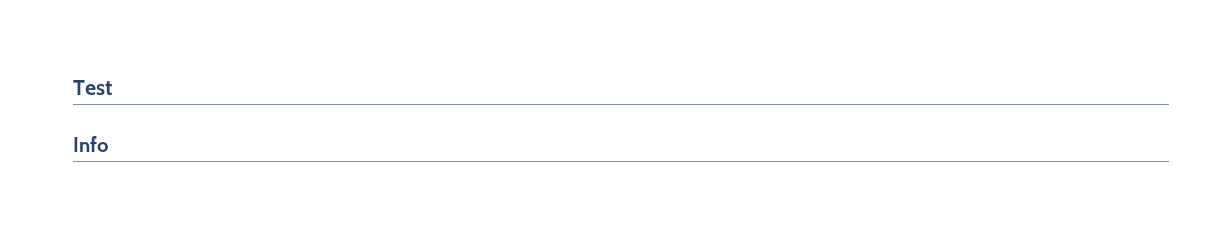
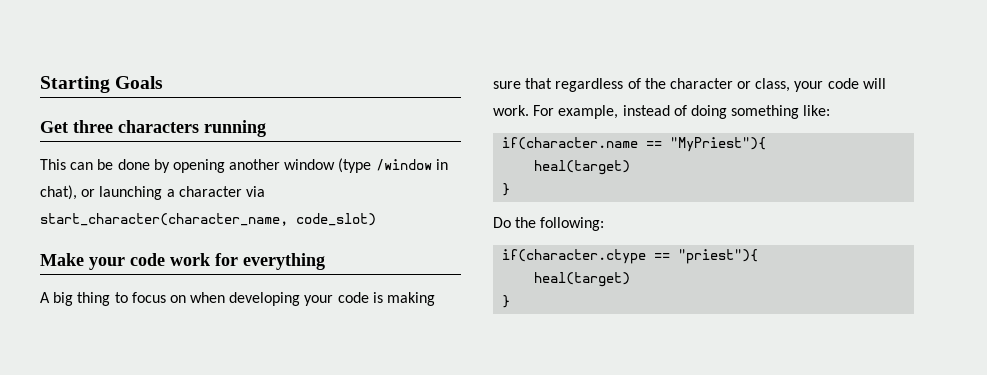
- Test
- Info
+ Starting Goals
+ Get three characters running
+ This can be done by opening another window (type /window in chat), or launching a character via start_character(character_name, code_slot)
+ Make your code work for everything
+ A big thing to focus on when developing your code is making sure that regardless of the character or class, your code will work. For example, instead of doing something like:
+ if(character.name == "MyPriest"){
+ heal(target)
+ }
+ Do the following:
+ if(character.ctype == "priest"){
+ heal(target)
+ }

